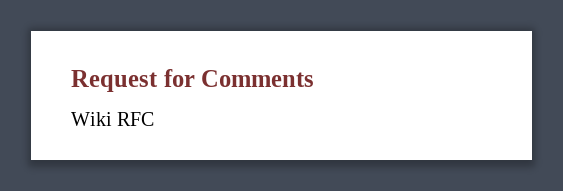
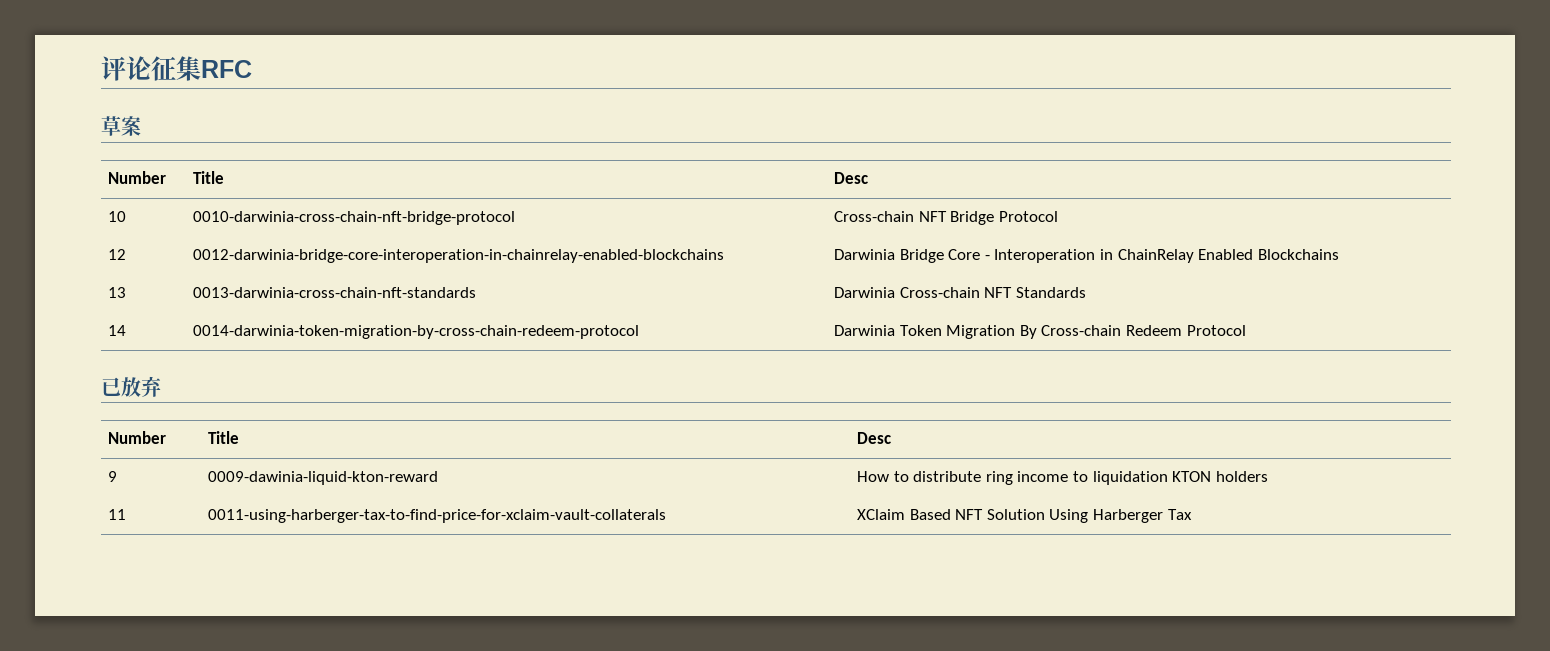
- Request for Comments
- Wiki RFC
+ 评论征集RFC
+ 草案
+ Number | Title | Desc
+ 10 | 0010-darwinia-cross-chain-nft-bridge-protocol | Cross-chain NFT Bridge Protocol
+ 12 | 0012-darwinia-bridge-core-interoperation-in-chainrelay-enabled-blockchains | Darwinia Bridge Core - Interoperation in ChainRelay Enabled Blockchains
+ 13 | 0013-darwinia-cross-chain-nft-standards | Darwinia Cross-chain NFT Standards
+ 14 | 0014-darwinia-token-migration-by-cross-chain-redeem-protocol | Darwinia Token Migration By Cross-chain Redeem Protocol
+ 已放弃
+ Number | Title | Desc
+ 9 | 0009-dawinia-liquid-kton-reward | How to distribute ring income to liquidation KTON holders
+ 11 | 0011-using-harberger-tax-to-find-price-for-xclaim-vault-collaterals | XClaim Based NFT Solution Using Harberger Tax

